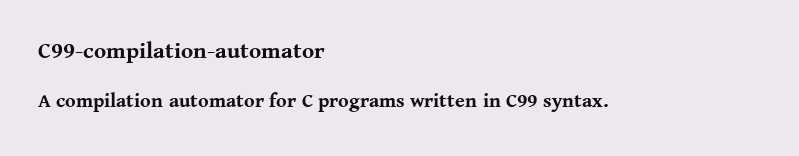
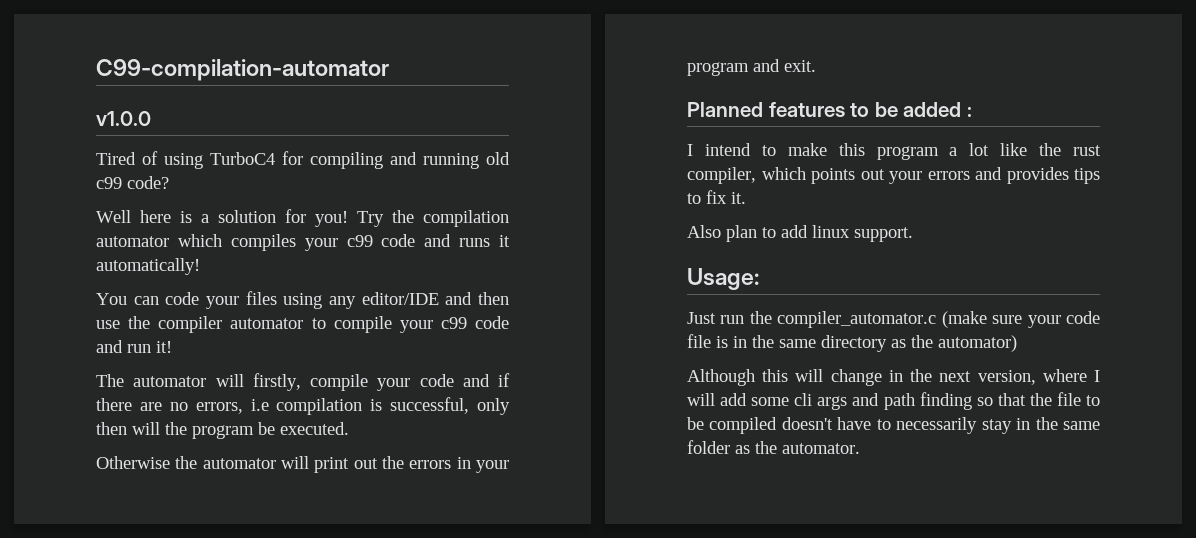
- A compilation automator for C programs written in C99 syntax.
+ v1.0.0
+ Tired of using TurboC4 for compiling and running old c99 code?
+ Well here is a solution for you! Try the compilation automator which compiles your c99 code and runs it automatically!
+ You can code your files using any editor/IDE and then use the compiler automator to compile your c99 code and run it!
+ The automator will firstly, compile your code and if there are no errors, i.e compilation is successful, only then will the program be executed.
+ Otherwise the automator will print out the errors in your program and exit.
+ Planned features to be added :
+ I intend to make this program a lot like the rust compiler, which points out your errors and provides tips to fix it.
+ Also plan to add linux support.
+ Usage:
+ Just run the compiler_automator.c (make sure your code file is in the same directory as the automator)
+ Although this will change in the next version, where I will add some cli args and path finding so that the file to be compiled doesn't have to necessarily stay in the same folder as the automator.

